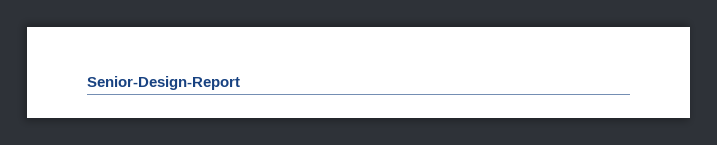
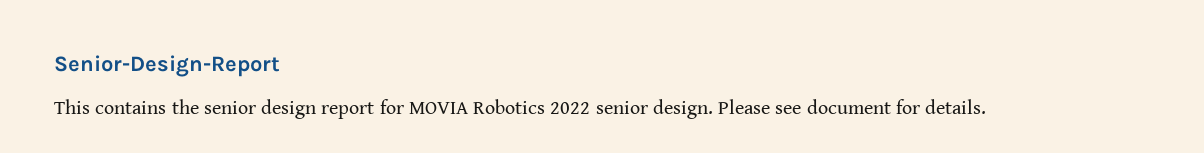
+ This contains the senior design report for MOVIA Robotics 2022 senior design. Please see document for details.

